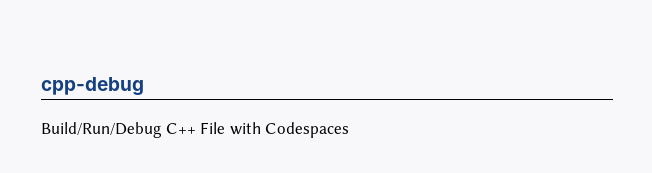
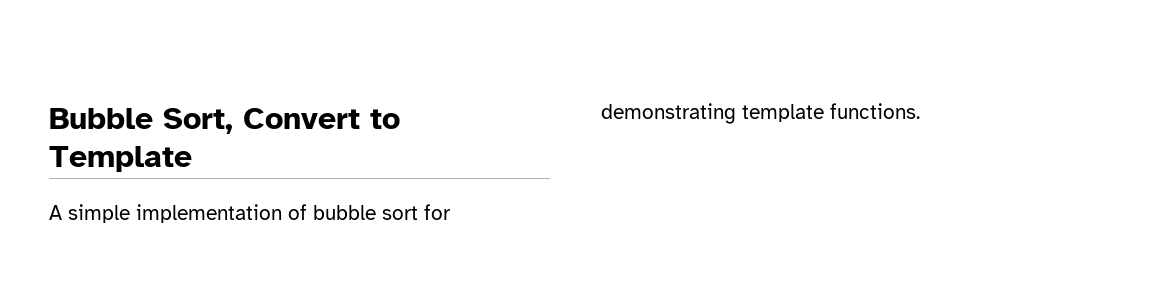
- cpp-debug
- Build/Run/Debug C++ File with Codespaces
+ Bubble Sort, Convert to Template
+ A simple implementation of bubble sort for demonstrating template functions.

